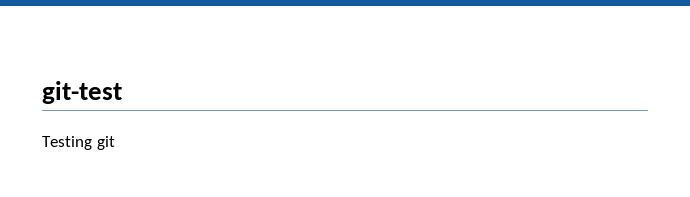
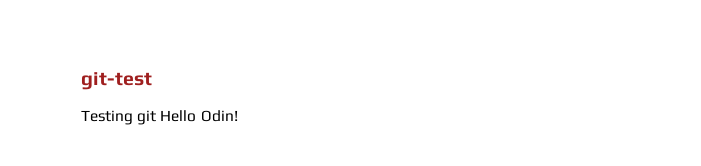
- Testing git
+ Testing git Hello Odin!

